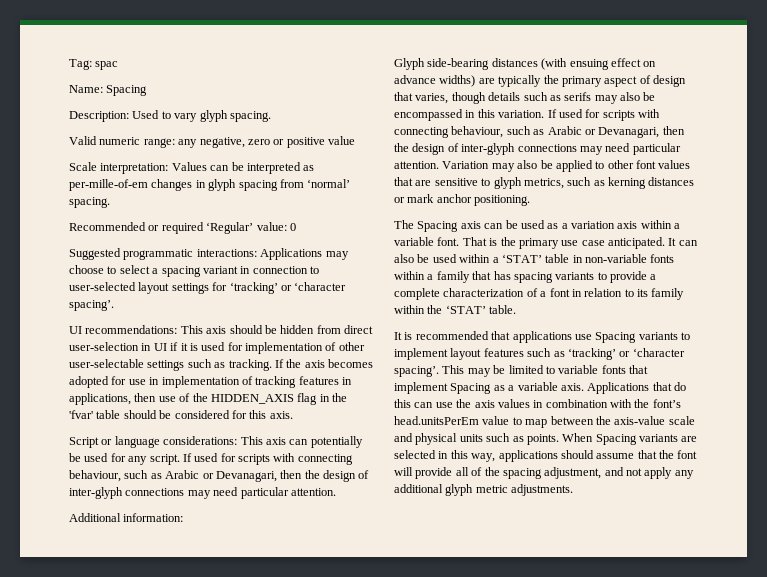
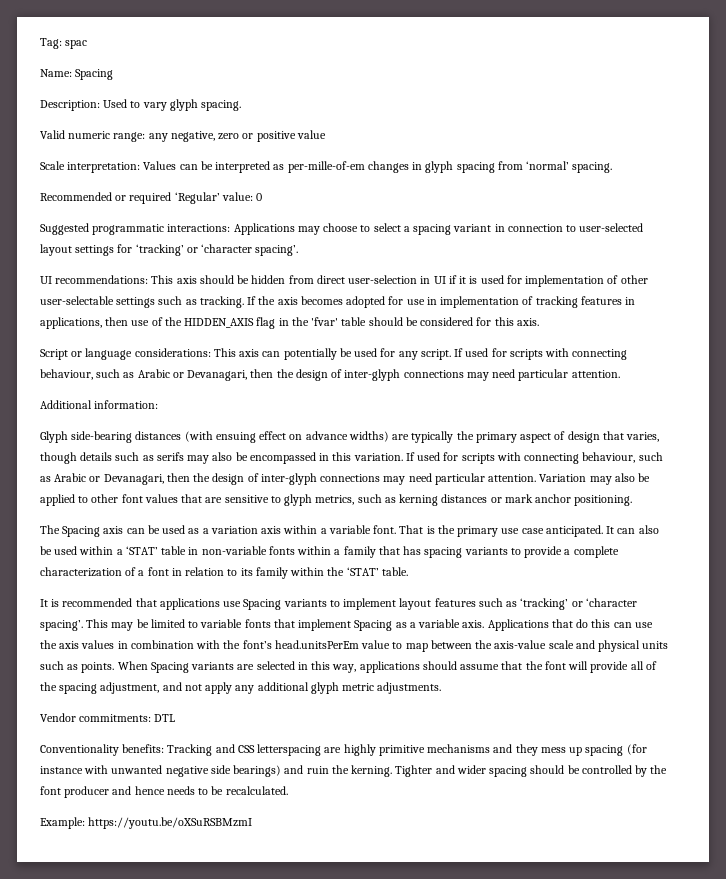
+ Vendor commitments: DTL
+ Conventionality benefits: Tracking and CSS letterspacing are highly primitive mechanisms and they mess up spacing (for instance with unwanted negative side bearings) and ruin the kerning. Tighter and wider spacing should be controlled by the font producer and hence needs to be recalculated.
+ Example: https://youtu.be/oXSuRSBMzmI

